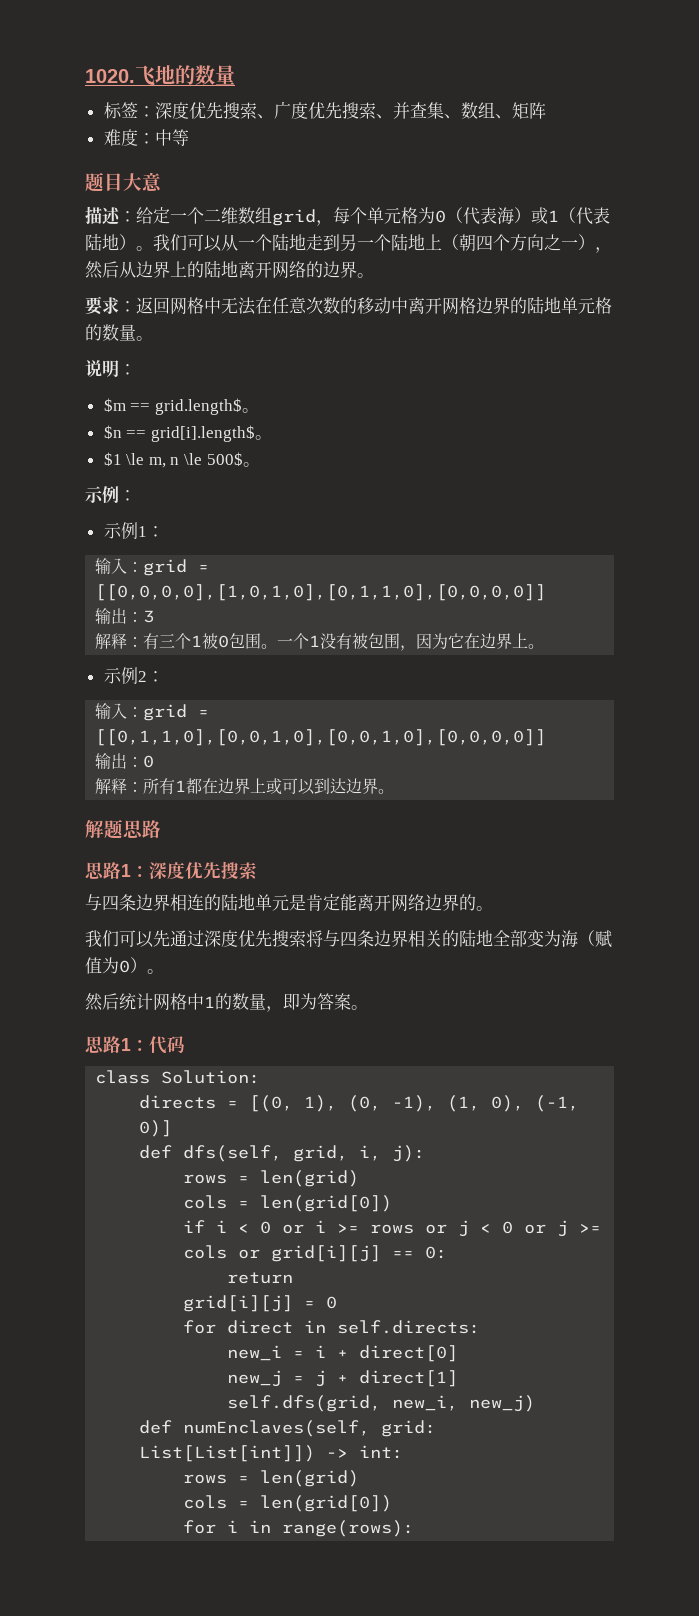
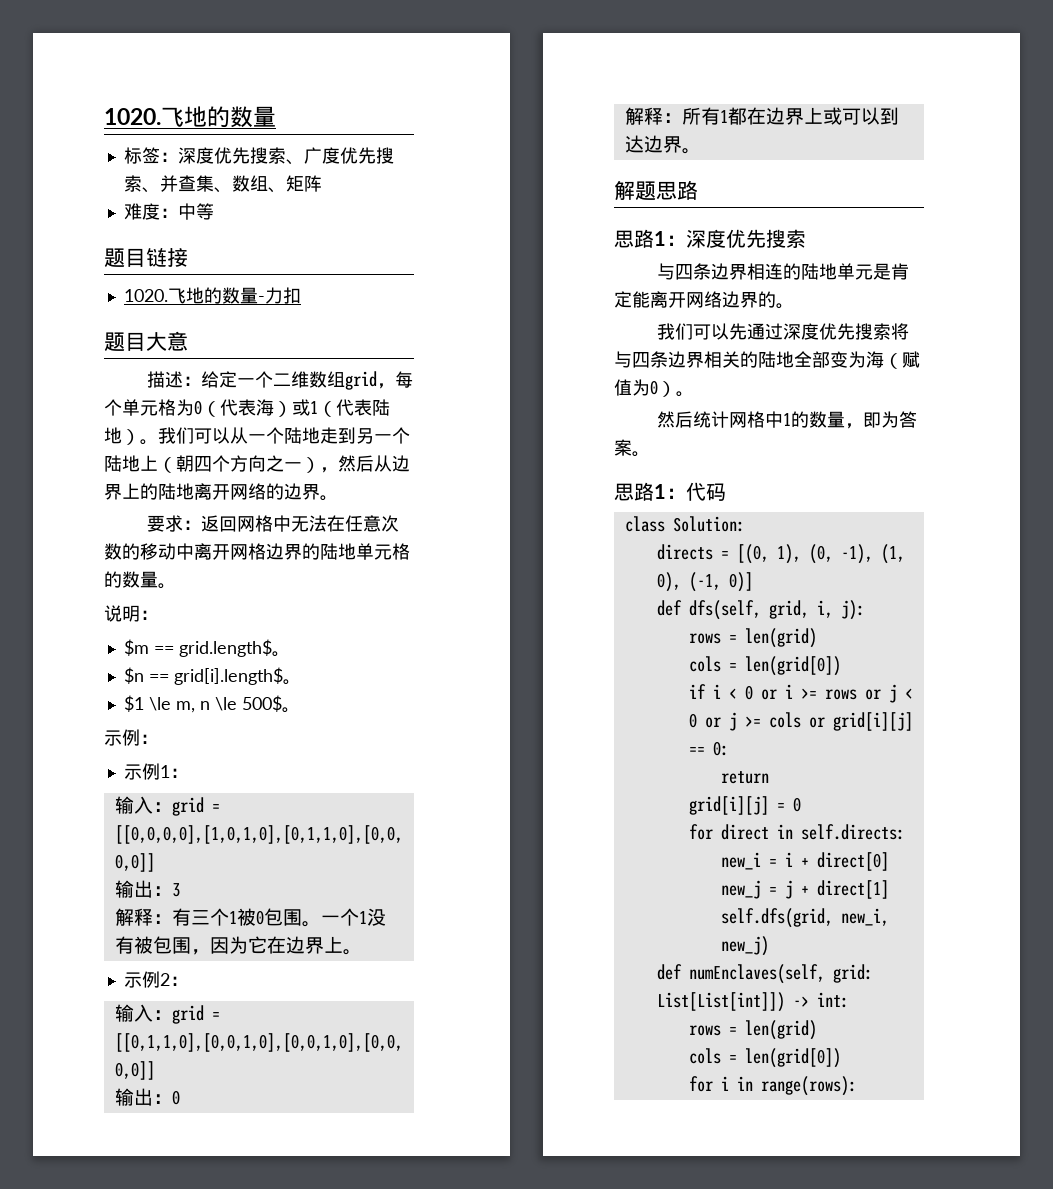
+ 题目链接
+ 1020.飞地的数量-力扣

